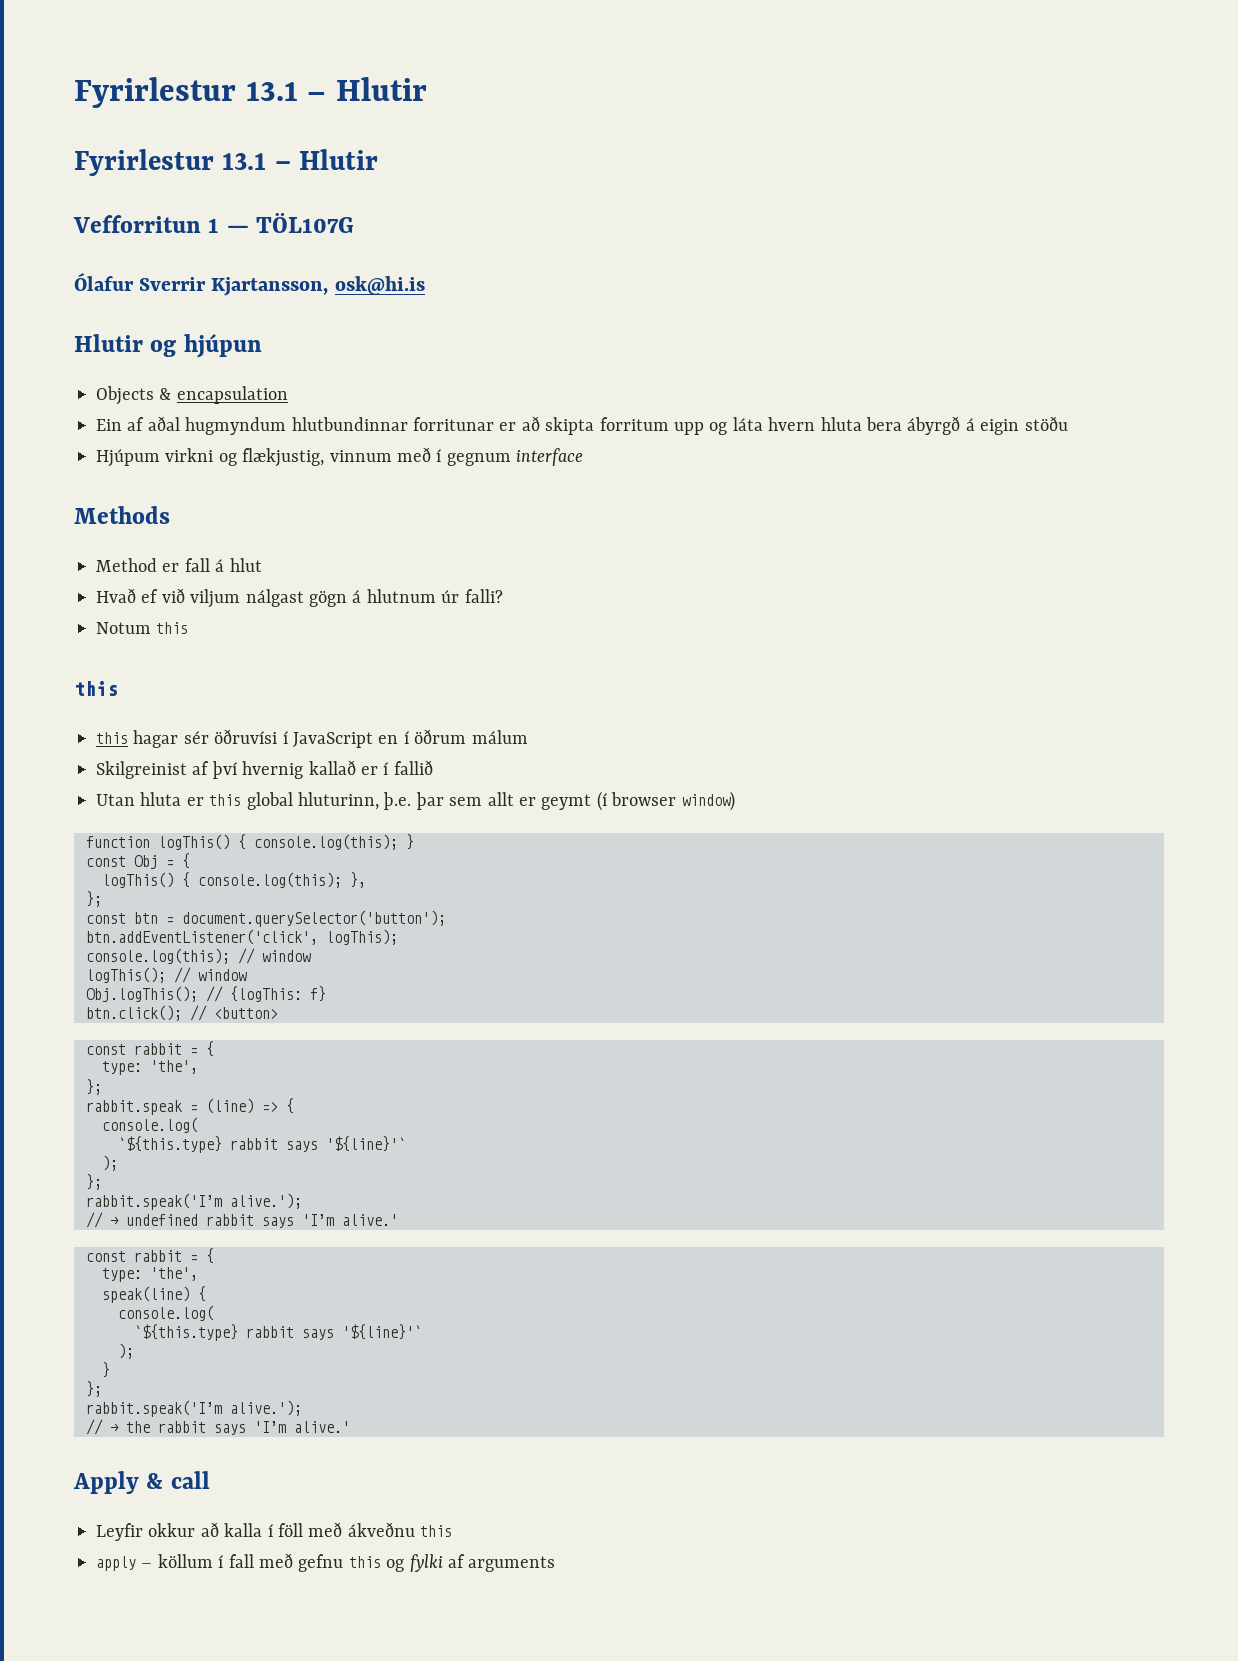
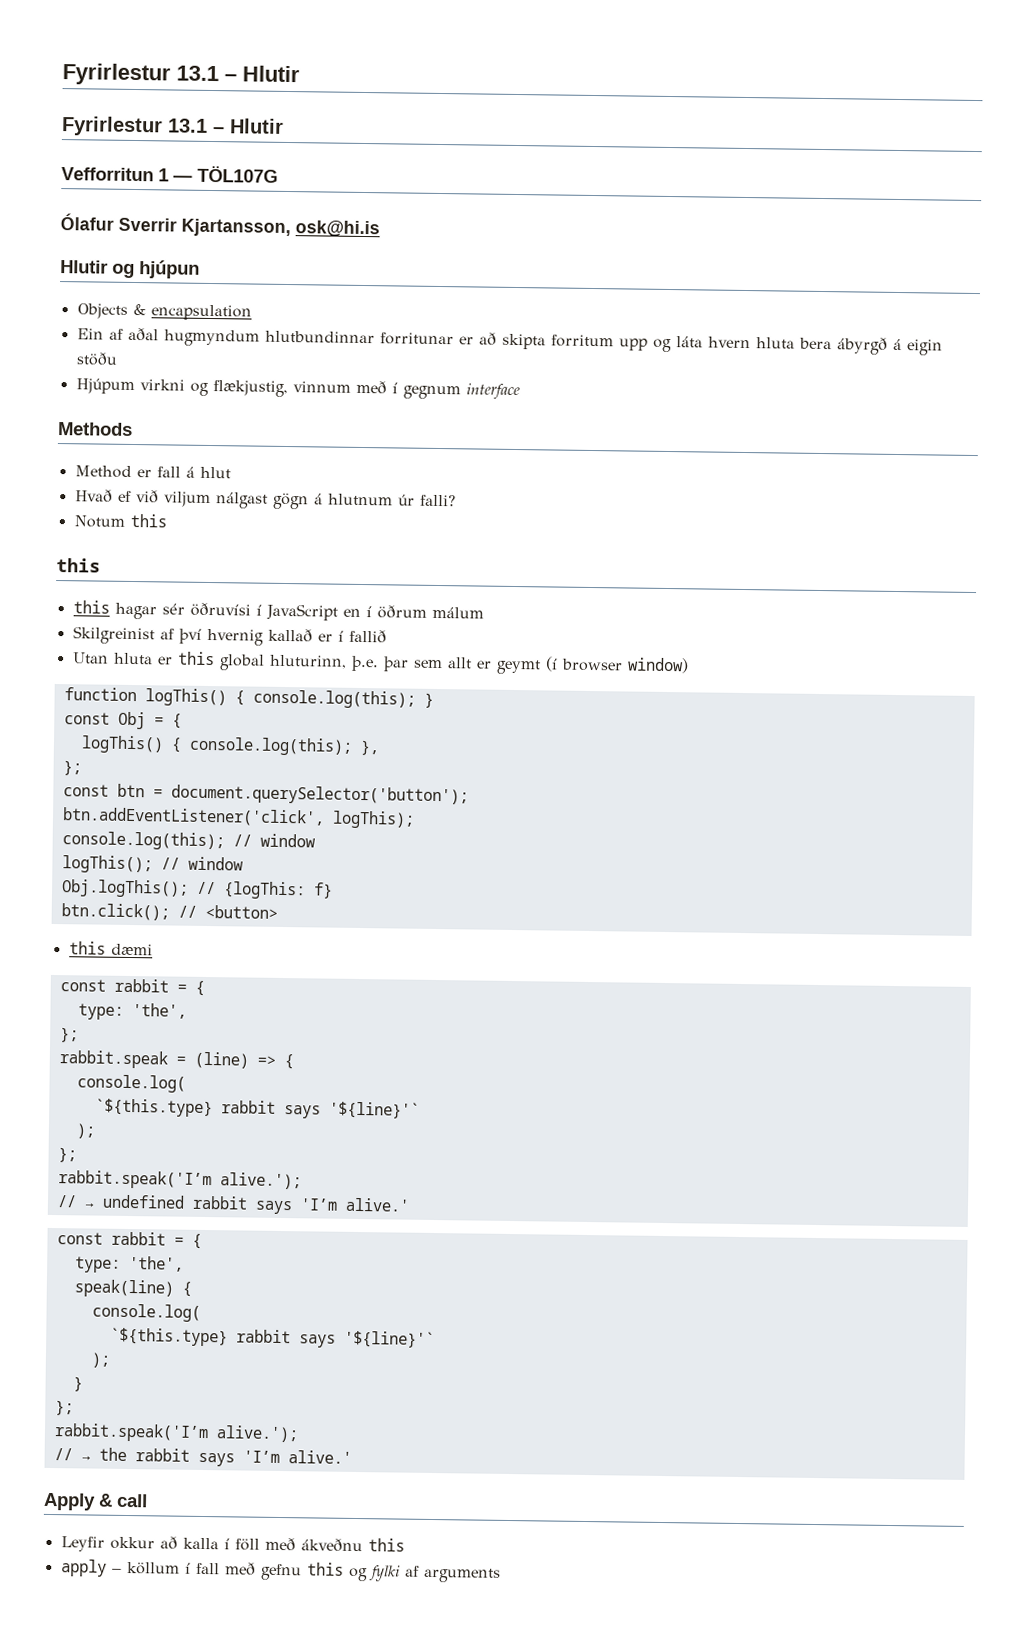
+ this dæmi

